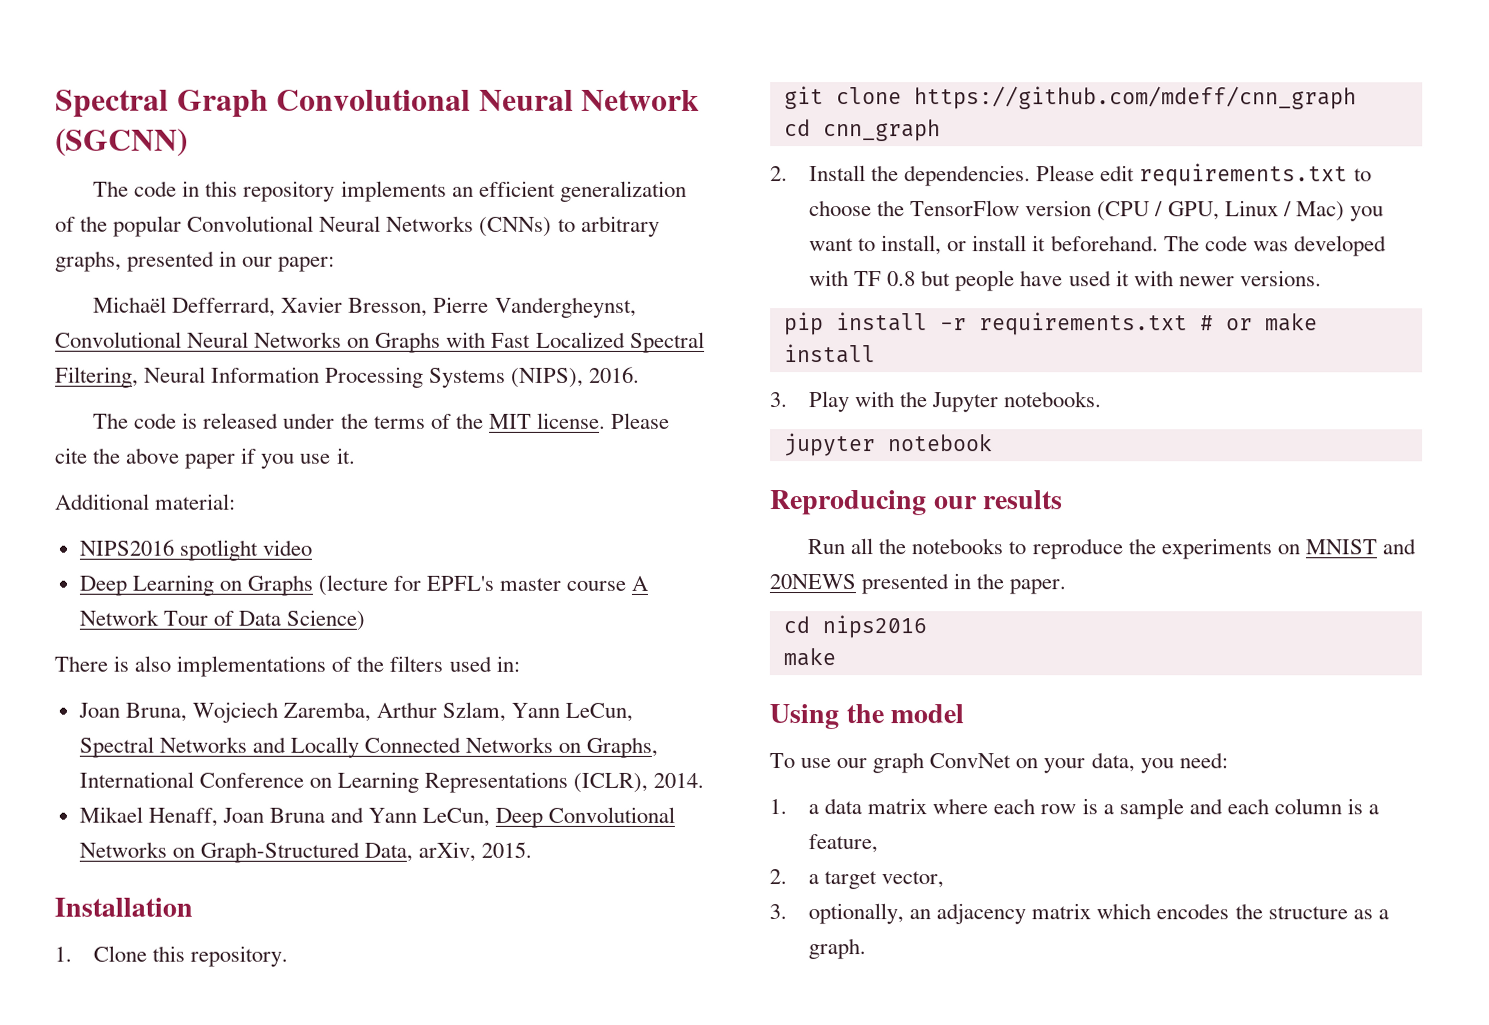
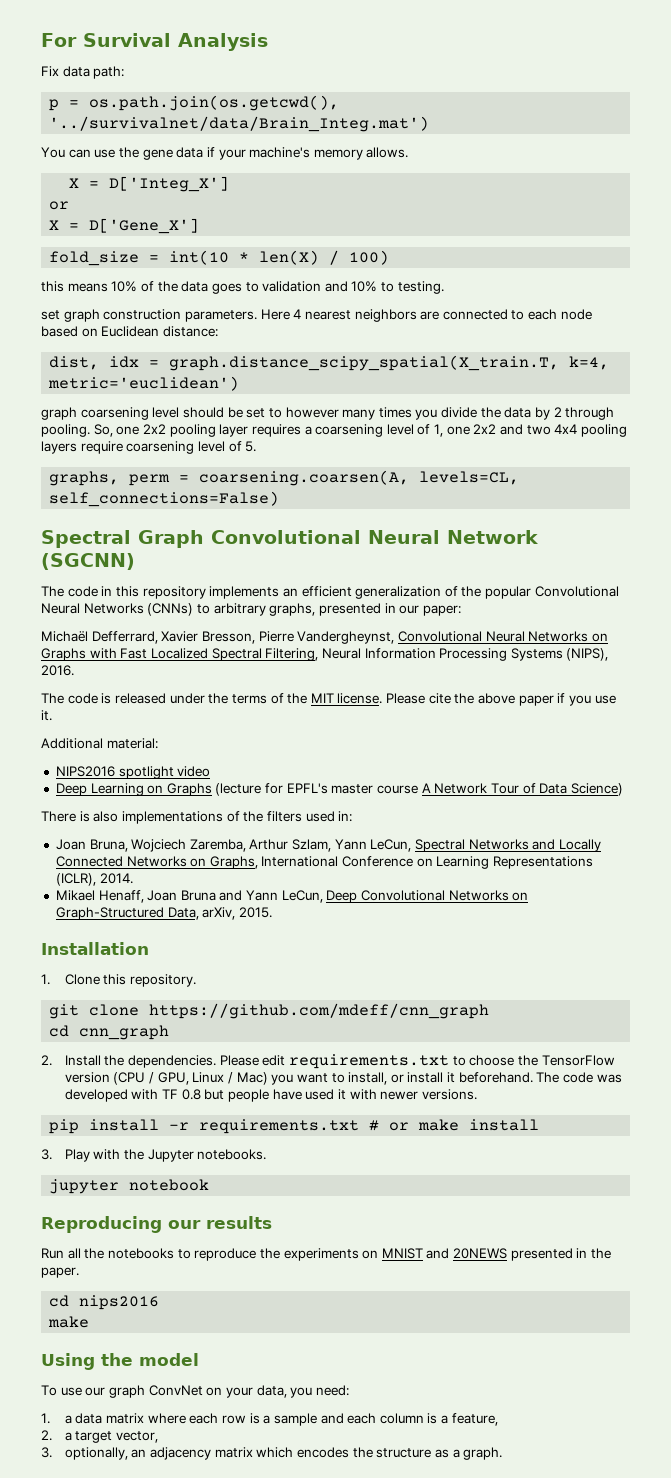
+ For Survival Analysis
+ Fix data path:
+ p = os.path.join(os.getcwd(), '../survivalnet/data/Brain_Integ.mat')
+ You can use the gene data if your machine's memory allows.
+ X = D['Integ_X']
+ or
+ X = D['Gene_X']
+ fold_size = int(10 * len(X) / 100)
+ this means 10% of the data goes to validation and 10% to testing.
+ set graph construction parameters. Here 4 nearest neighbors are connected to each node based on Euclidean distance:
+ dist, idx = graph.distance_scipy_spatial(X_train.T, k=4, metric='euclidean')
+ graph coarsening level should be set to however many times you divide the data by 2 through pooling. So, one 2x2 pooling layer requires a coarsening level of 1, one 2x2 and two 4x4 pooling layers require coarsening level of 5.
+ graphs, perm = coarsening.coarsen(A, levels=CL, self_connections=False)

